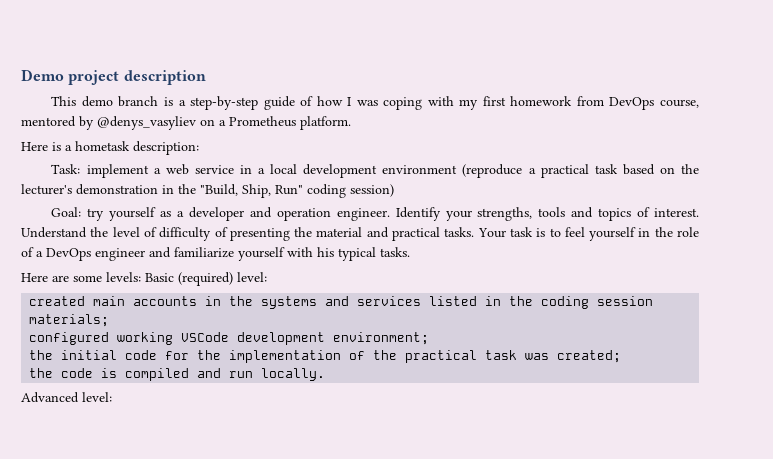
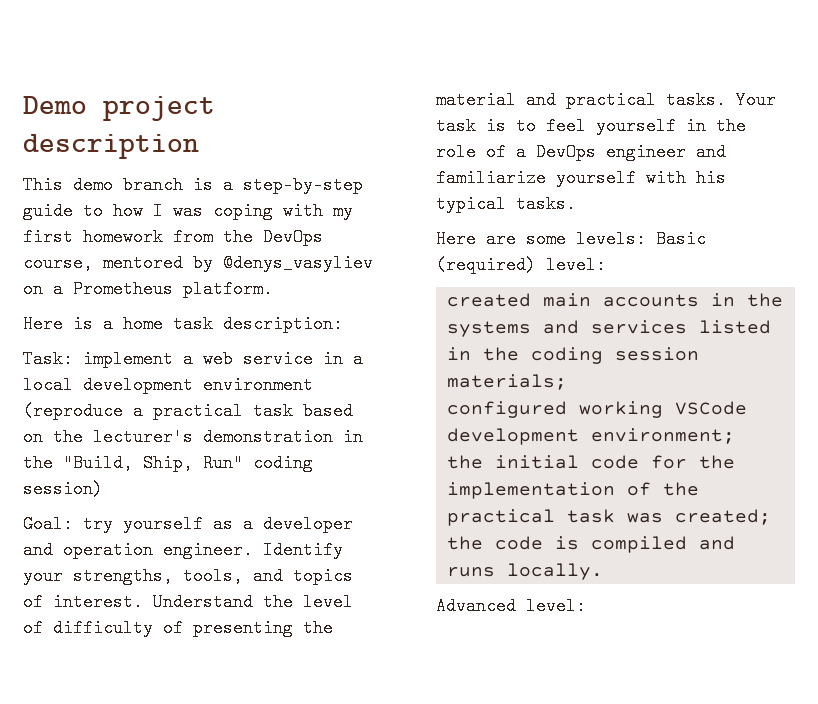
- This demo branch is a step-by-step guide of how I was coping with my first homework from DevOps course, mentored by @denys_vasyliev on a Prometheus platform.
+ This demo branch is a step-by-step guide to how I was coping with my first homework from the DevOps course, mentored by @denys_vasyliev on a Prometheus platform.
- Here is a hometask description:
+ Here is a home task description:
- Identify your strengths, tools and topics of interest.
+ Identify your strengths, tools, and topics of interest.
- the code is compiled and run locally.
+ the code is compiled and runs locally.

